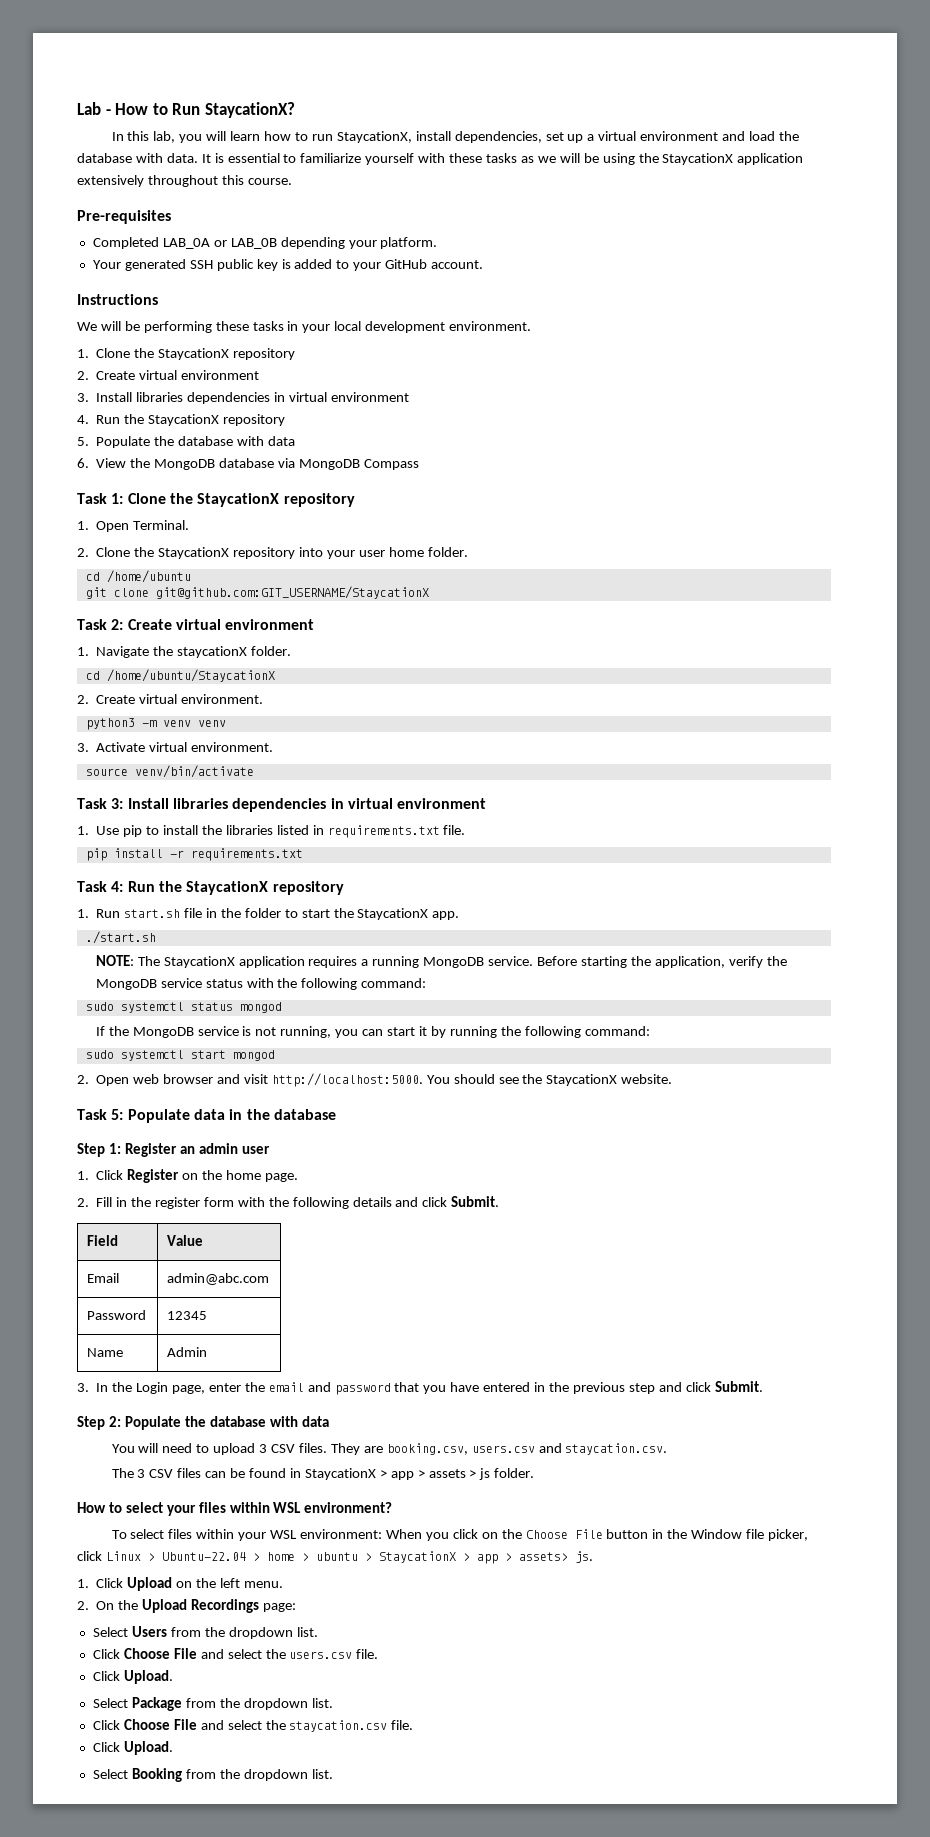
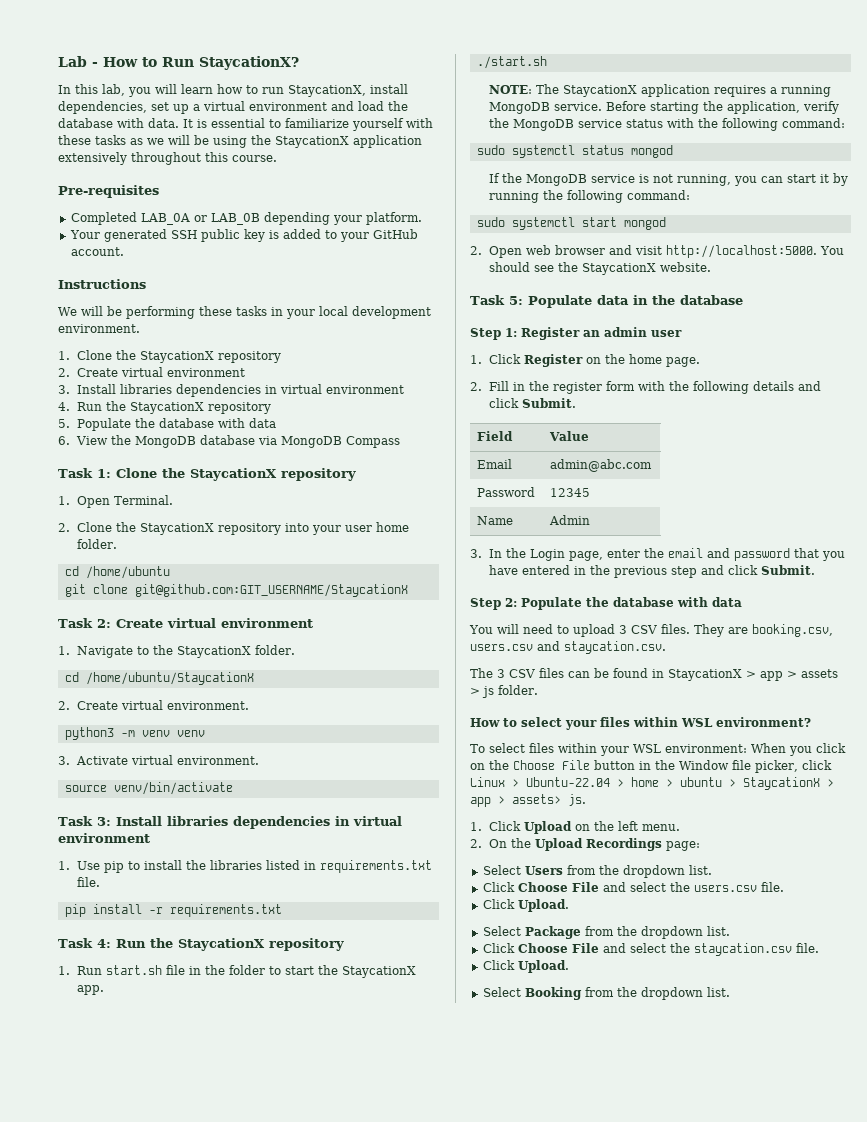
- 1. Navigate the staycationX folder.
+ 1. Navigate to the StaycationX folder.

